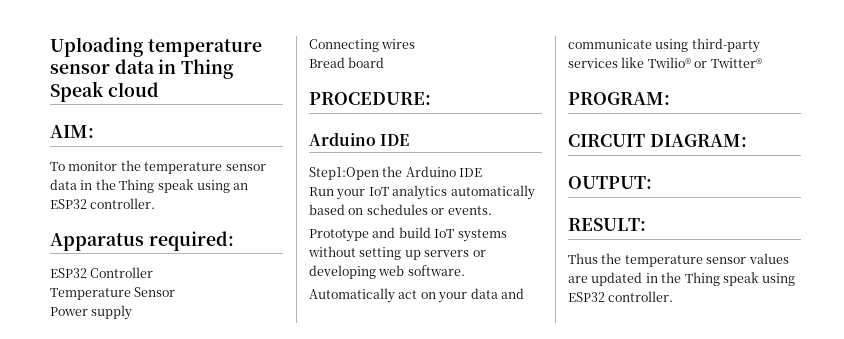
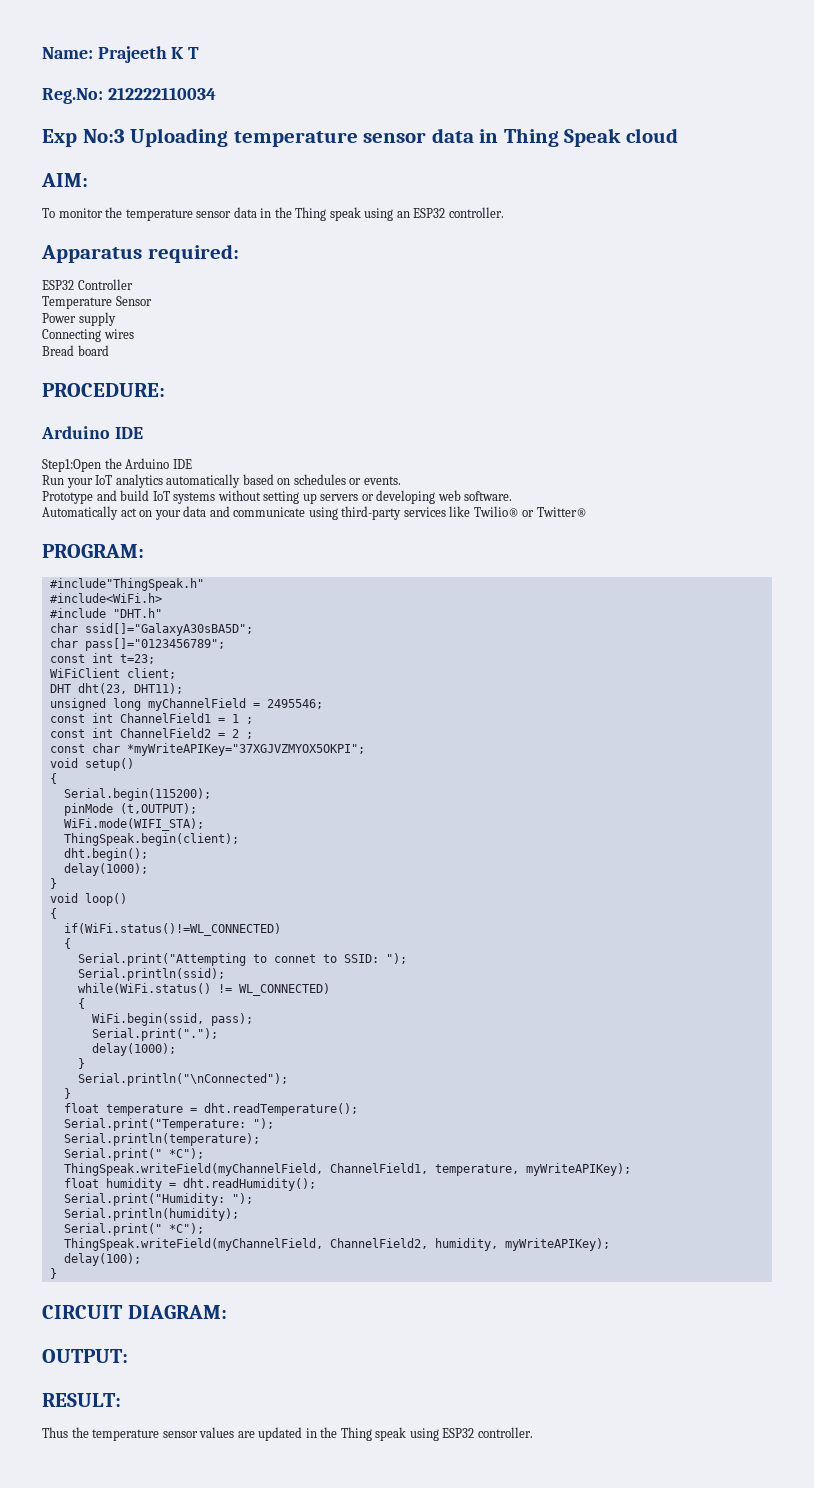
- Uploading temperature sensor data in Thing Speak cloud
+ Name: Prajeeth K T
+ Reg.No: 212222110034
+ Exp No:3 Uploading temperature sensor data in Thing Speak cloud
+ #include"ThingSpeak.h"
+ #include<WiFi.h>
+ #include "DHT.h"
+ char ssid[]="GalaxyA30sBA5D";
+ char pass[]="0123456789";
+ const int t=23;
+ WiFiClient client;
+ DHT dht(23, DHT11);
+ unsigned long myChannelField = 2495546;
+ const int ChannelField1 = 1 ;
+ const int ChannelField2 = 2 ;
+ const char *myWriteAPIKey="37XGJVZMYOX5OKPI";
+ void setup()
+ {
+ Serial.begin(115200);
+ pinMode (t,OUTPUT);
+ WiFi.mode(WIFI_STA);
+ ThingSpeak.begin(client);
+ dht.begin();
+ delay(1000);
+ }
+ void loop()
+ {
+ if(WiFi.status()!=WL_CONNECTED)
+ {
+ Serial.print("Attempting to connet to SSID: ");
+ Serial.println(ssid);
+ while(WiFi.status() != WL_CONNECTED)
+ {
+ WiFi.begin(ssid, pass);
+ Serial.print(".");
+ delay(1000);
+ }
+ Serial.println("\nConnected");
+ }
+ float temperature = dht.readTemperature();
+ Serial.print("Temperature: ");
+ Serial.println(temperature);
+ Serial.print(" *C");
+ ThingSpeak.writeField(myChannelField, ChannelField1, temperature, myWriteAPIKey);
+ float humidity = dht.readHumidity();
+ Serial.print("Humidity: ");
+ Serial.println(humidity);
+ Serial.print(" *C");
+ ThingSpeak.writeField(myChannelField, ChannelField2, humidity, myWriteAPIKey);
+ delay(100);
+ }

